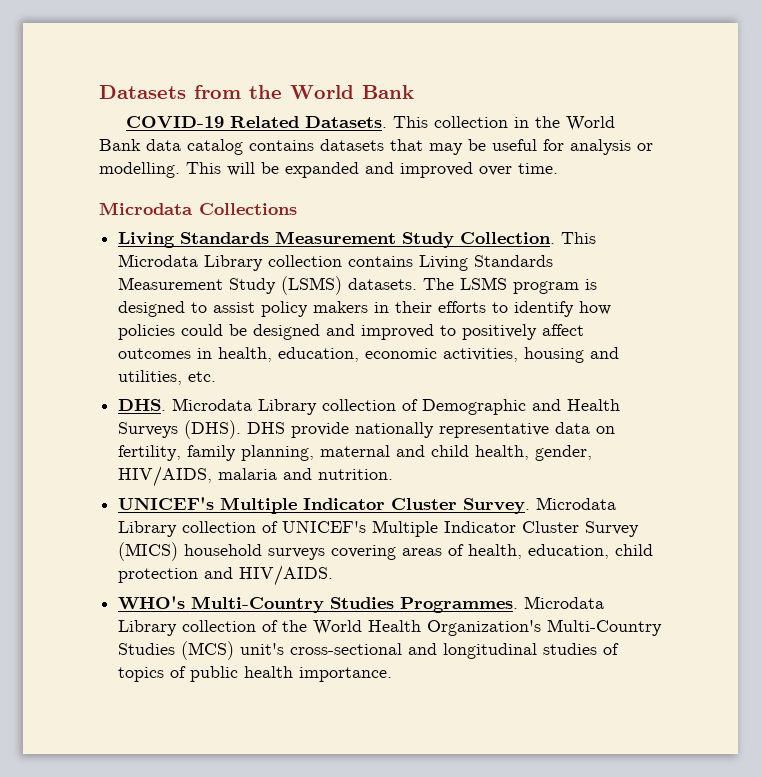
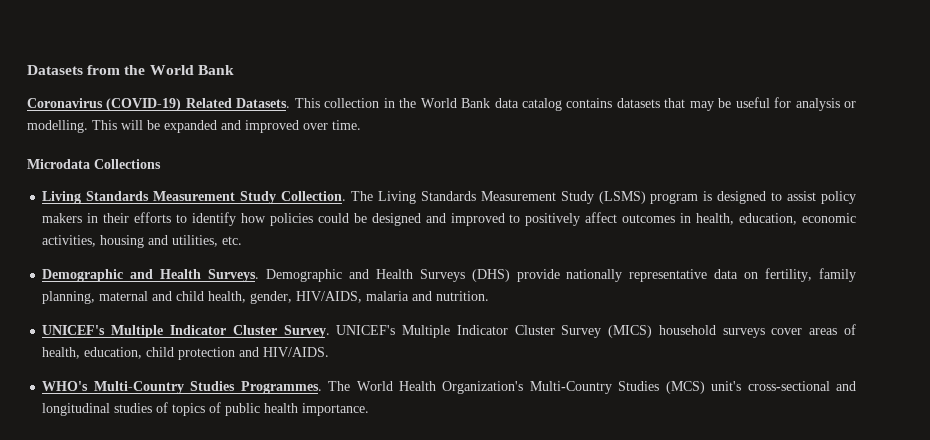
- COVID-19 Related Datasets.
+ Coronavirus (COVID-19) Related Datasets.
- This Microdata Library collection contains Living Standards Measurement Study (LSMS) datasets. The LSMS program is designed to assist policy makers in their efforts to identify how policies could be designed and improved to positively affect outcomes in health, education, economic activities, housing and utilities, etc.
+ The Living Standards Measurement Study (LSMS) program is designed to assist policy makers in their efforts to identify how policies could be designed and improved to positively affect outcomes in health, education, economic activities, housing and utilities, etc.
- DHS. Microdata Library collection of Demographic and Health Surveys (DHS). DHS provide nationally representative data on fertility, family planning, maternal and child health, gender, HIV/AIDS, malaria and nutrition.
+ Demographic and Health Surveys. Demographic and Health Surveys (DHS) provide nationally representative data on fertility, family planning, maternal and child health, gender, HIV/AIDS, malaria and nutrition.
- Microdata Library collection of UNICEF's Multiple Indicator Cluster Survey (MICS) household surveys covering areas of health, education, child protection and HIV/AIDS.
+ UNICEF's Multiple Indicator Cluster Survey (MICS) household surveys cover areas of health, education, child protection and HIV/AIDS.
- Microdata Library collection of the World Health Organization's Multi-Country Studies (MCS) unit's cross-sectional and longitudinal studies of topics of public health importance.
+ The World Health Organization's Multi-Country Studies (MCS) unit's cross-sectional and longitudinal studies of topics of public health importance.

